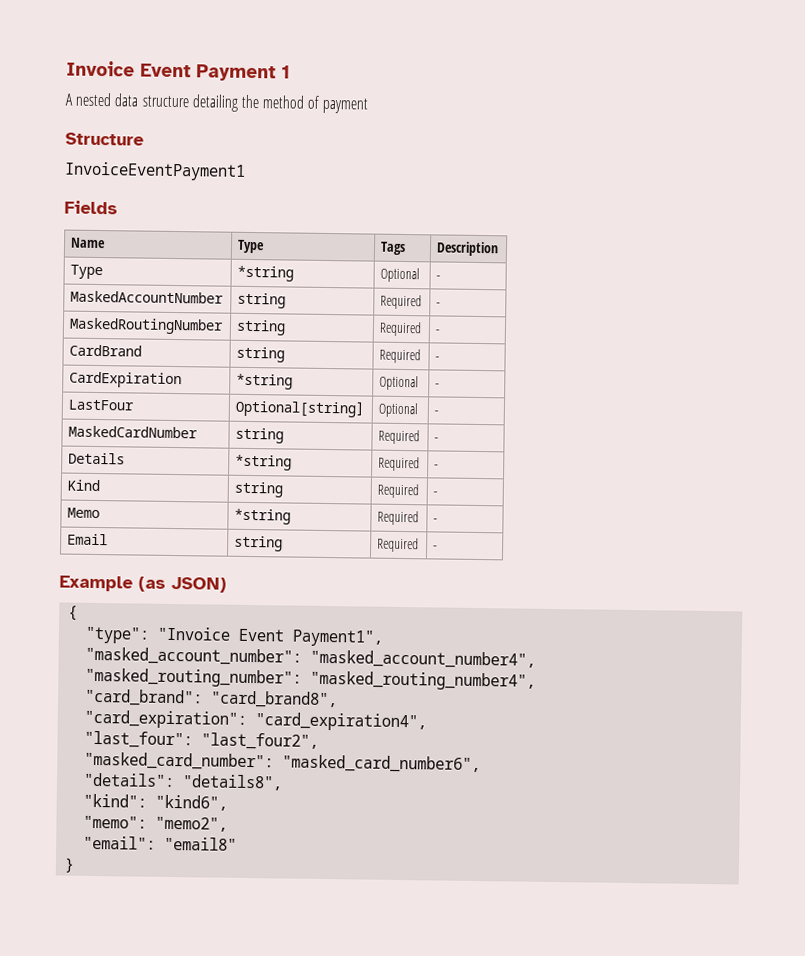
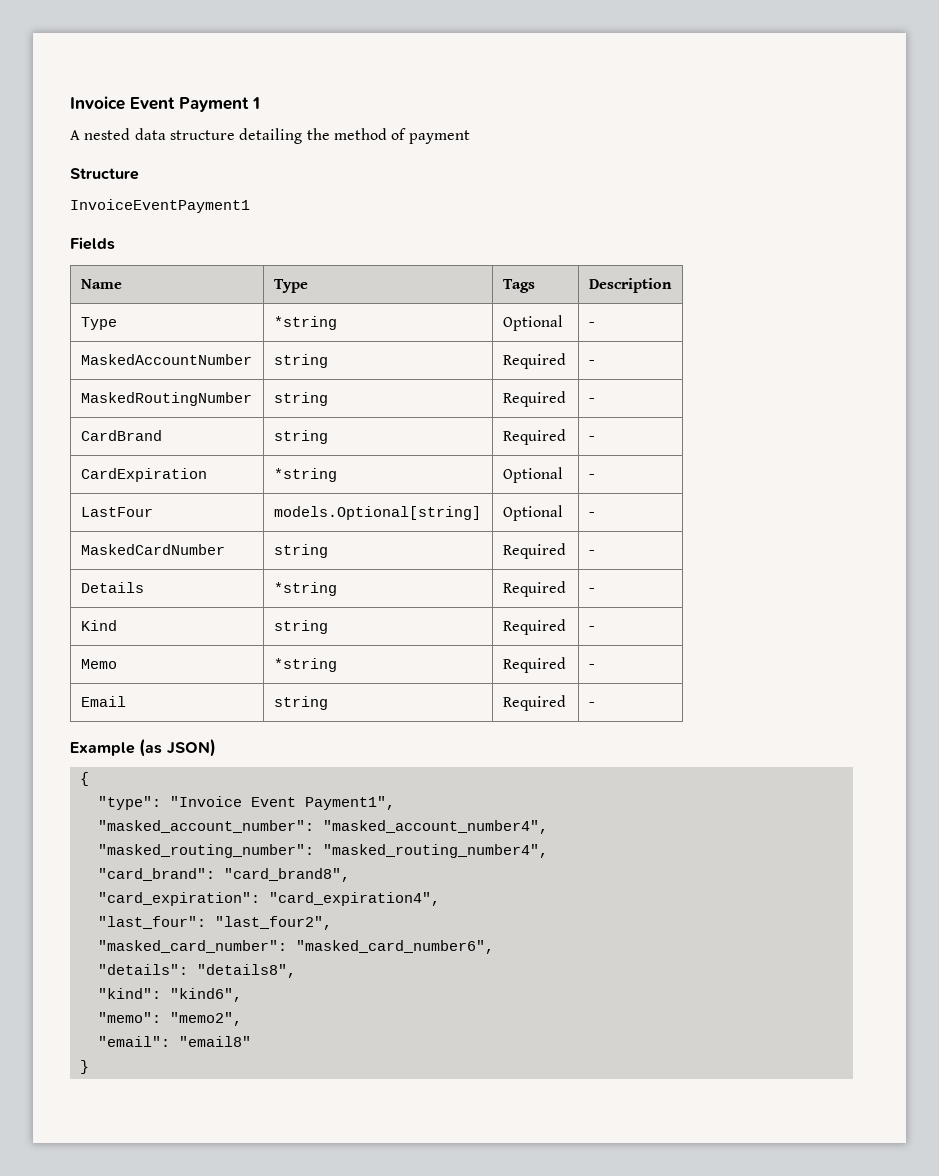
- LastFour | Optional[string] | Optional | -
+ LastFour | models.Optional[string] | Optional | -

